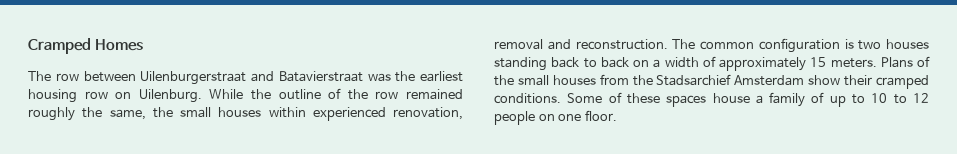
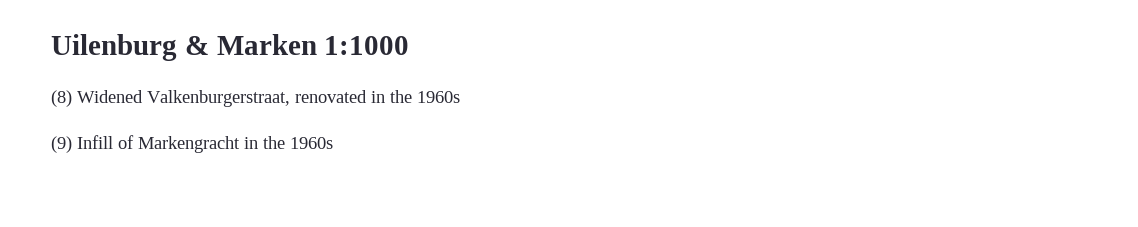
- Cramped Homes
- The row between Uilenburgerstraat and Batavierstraat was the earliest housing row on Uilenburg. While the outline of the row remained roughly the same, the small houses within experienced renovation, removal and reconstruction. The common configuration is two houses standing back to back on a width of approximately 15 meters. Plans of the small houses from the Stadsarchief Amsterdam show their cramped conditions. Some of these spaces house a family of up to 10 to 12 people on one floor.
+ Uilenburg & Marken 1:1000
+ (8) Widened Valkenburgerstraat, renovated in the 1960s
+ (9) Infill of Markengracht in the 1960s

